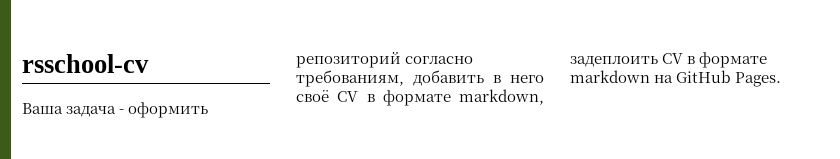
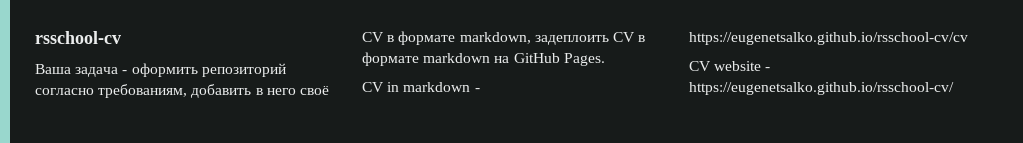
+ CV in markdown - https://eugenetsalko.github.io/rsschool-cv/cv
+ CV website - https://eugenetsalko.github.io/rsschool-cv/

